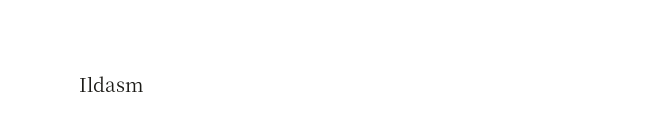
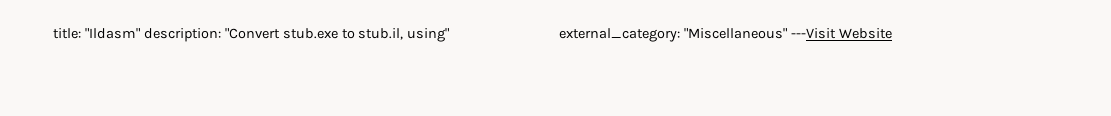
- Ildasm
+ title: "Ildasm" description: "Convert stub.exe to stub.il, using" external_category: "Miscellaneous" ---Visit Website

